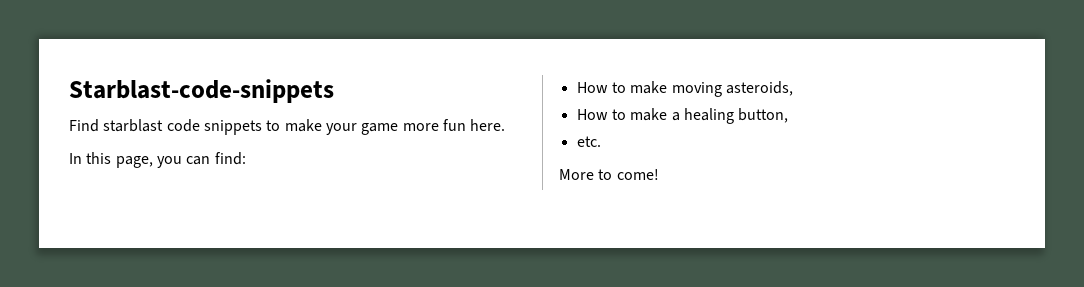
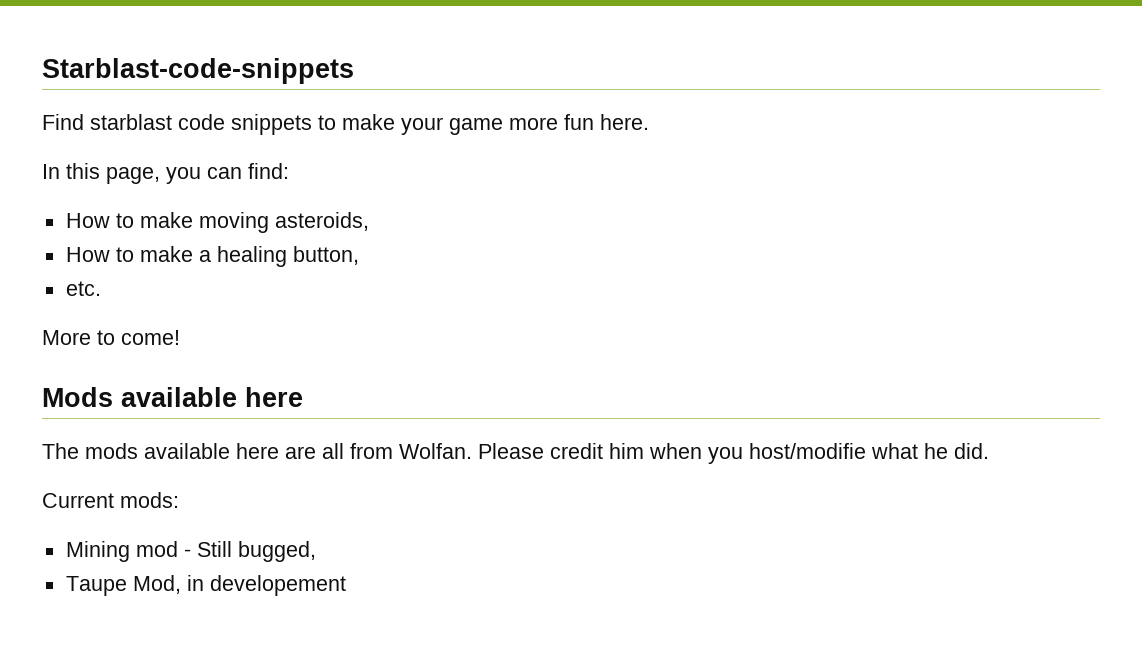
+ Mods available here
+ The mods available here are all from Wolfan. Please credit him when you host/modifie what he did.
+ Current mods:
+ Mining mod - Still bugged,
+ Taupe Mod, in developement

